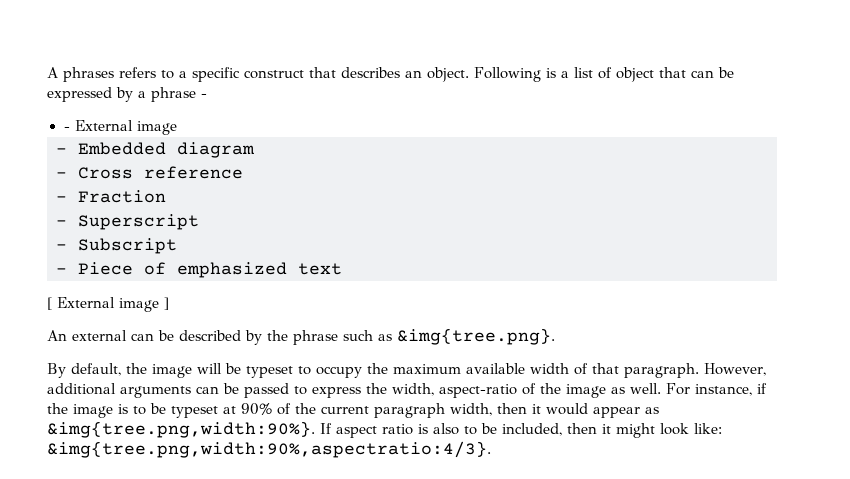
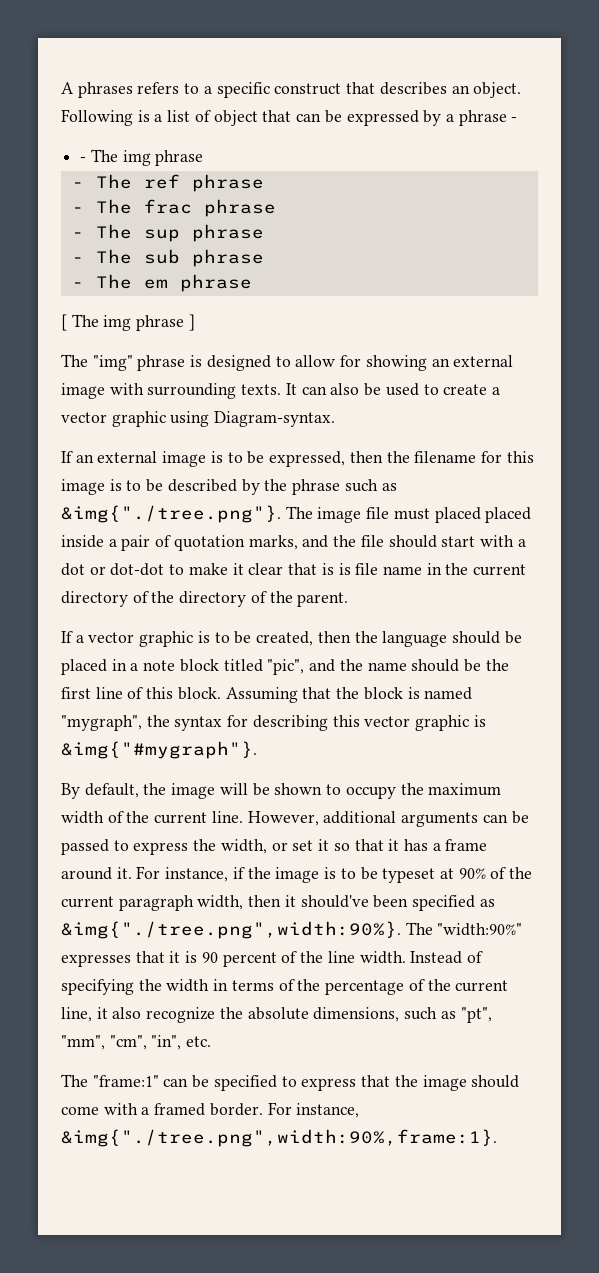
- - External image
- - Embedded diagram
- - Cross reference
- - Fraction
- - Superscript
- - Subscript
- - Piece of emphasized text
- [ External image ]
- An external can be described by the phrase such as &img{tree.png}.
+ - The img phrase
+ - The ref phrase
+ - The frac phrase
+ - The sup phrase
+ - The sub phrase
+ - The em phrase
+ [ The img phrase ]
+ The "img" phrase is designed to allow for showing an external image with surrounding texts. It can also be used to create a vector graphic using Diagram-syntax.
+ If an external image is to be expressed, then the filename for this image is to be described by the phrase such as &img{"./tree.png"}. The image file must placed placed inside a pair of quotation marks, and the file should start with a dot or dot-dot to make it clear that is is file name in the current directory of the directory of the parent.
+ If a vector graphic is to be created, then the language should be placed in a note block titled "pic", and the name should be the first line of this block. Assuming that the block is named "mygraph", the syntax for describing this vector graphic is &img{"#mygraph"}.
- By default, the image will be typeset to occupy the maximum available width of that paragraph.
+ By default, the image will be shown to occupy the maximum width of the current line.
- However, additional arguments can be passed to express the width, aspect-ratio of the image as well.
+ However, additional arguments can be passed to express the width, or set it so that it has a frame around it.
- For instance, if the image is to be typeset at 90% of the current paragraph width, then it would appear as &img{tree.png,width:90%}. If aspect ratio is also to be included, then it might look like: &img{tree.png,width:90%,aspectratio:4/3}.
+ For instance, if the image is to be typeset at 90% of the current paragraph width, then it should've been specified as &img{"./tree.png",width:90%}. The "width:90%" expresses that it is 90 percent of the line width. Instead of specifying the width in terms of the percentage of the current line, it also recognize the absolute dimensions, such as "pt", "mm", "cm", "in", etc.
+ The "frame:1" can be specified to express that the image should come with a framed border. For instance, &img{"./tree.png",width:90%,frame:1}.

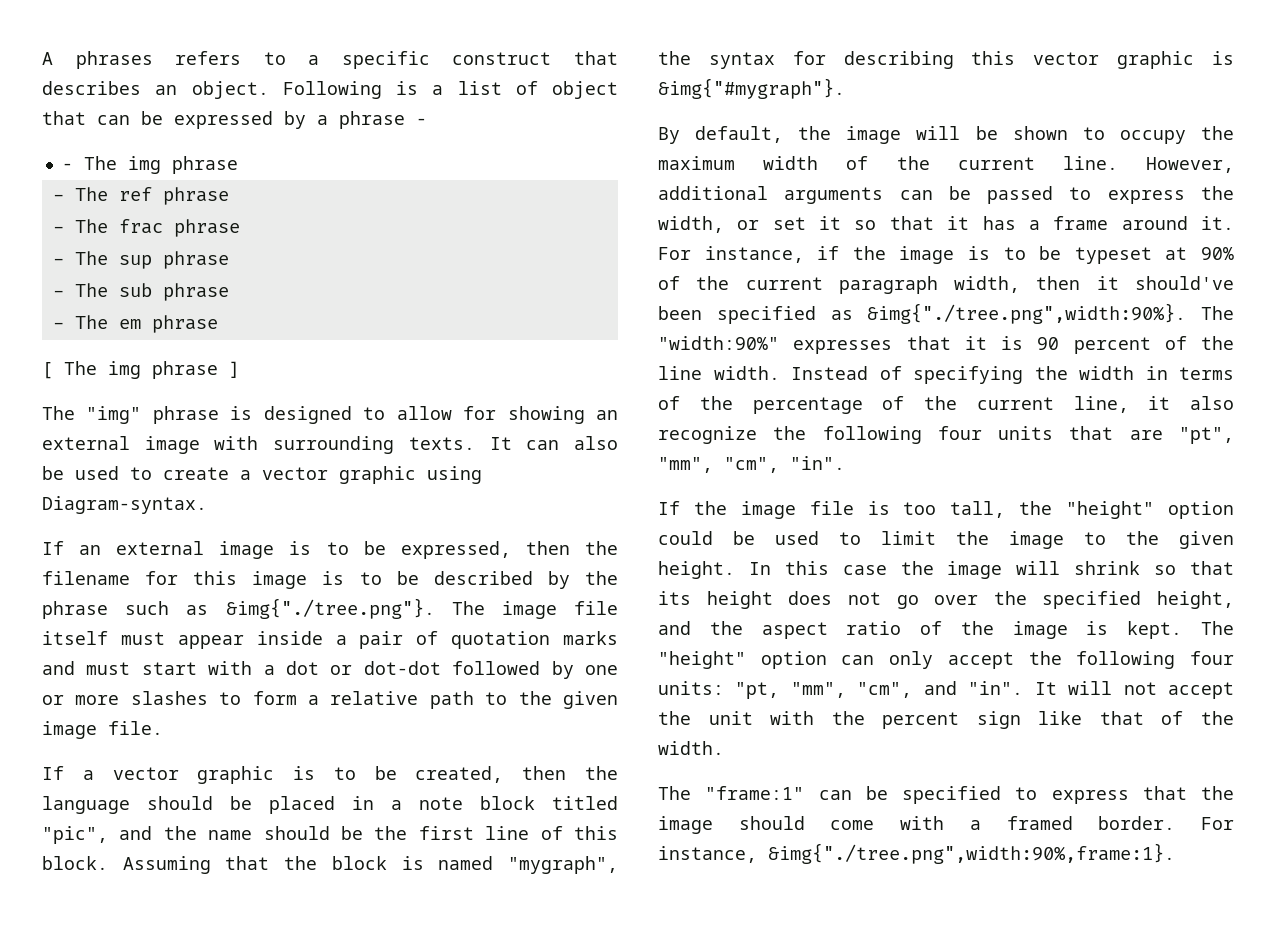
- If an external image is to be expressed, then the filename for this image is to be described by the phrase such as &img{"./tree.png"}. The image file must placed placed inside a pair of quotation marks, and the file should start with a dot or dot-dot to make it clear that is is file name in the current directory of the directory of the parent.
+ If an external image is to be expressed, then the filename for this image is to be described by the phrase such as &img{"./tree.png"}. The image file itself must appear inside a pair of quotation marks and must start with a dot or dot-dot followed by one or more slashes to form a relative path to the given image file.
- Instead of specifying the width in terms of the percentage of the current line, it also recognize the absolute dimensions, such as "pt", "mm", "cm", "in", etc.
+ Instead of specifying the width in terms of the percentage of the current line, it also recognize the following four units that are "pt", "mm", "cm", "in".
+ If the image file is too tall, the "height" option could be used to limit the image to the given height. In this case the image will shrink so that its height does not go over the specified height, and the aspect ratio of the image is kept. The "height" option can only accept the following four units: "pt, "mm", "cm", and "in". It will not accept the unit with the percent sign like that of the width.

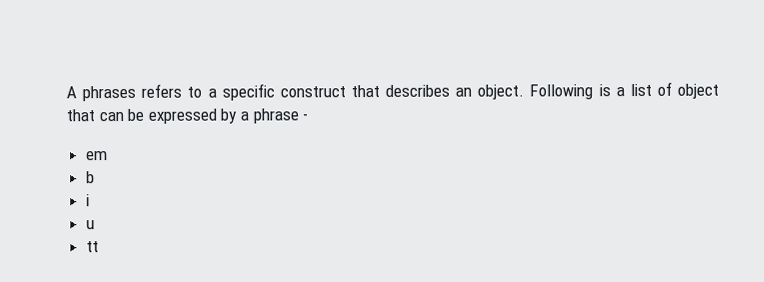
- - The img phrase
- - The ref phrase
- - The frac phrase
- - The sup phrase
- - The sub phrase
- - The em phrase
- [ The img phrase ]
- The "img" phrase is designed to allow for showing an external image with surrounding texts. It can also be used to create a vector graphic using Diagram-syntax.
- If an external image is to be expressed, then the filename for this image is to be described by the phrase such as &img{"./tree.png"}. The image file itself must appear inside a pair of quotation marks and must start with a dot or dot-dot followed by one or more slashes to form a relative path to the given image file.
- If a vector graphic is to be created, then the language should be placed in a note block titled "pic", and the name should be the first line of this block. Assuming that the block is named "mygraph", the syntax for describing this vector graphic is &img{"#mygraph"}.
- By default, the image will be shown to occupy the maximum width of the current line. However, additional arguments can be passed to express the width, or set it so that it has a frame around it. For instance, if the image is to be typeset at 90% of the current paragraph width, then it should've been specified as &img{"./tree.png",width:90%}. The "width:90%" expresses that it is 90 percent of the line width. Instead of specifying the width in terms of the percentage of the current line, it also recognize the following four units that are "pt", "mm", "cm", "in".
- If the image file is too tall, the "height" option could be used to limit the image to the given height. In this case the image will shrink so that its height does not go over the specified height, and the aspect ratio of the image is kept. The "height" option can only accept the following four units: "pt, "mm", "cm", and "in". It will not accept the unit with the percent sign like that of the width.
- The "frame:1" can be specified to express that the image should come with a framed border. For instance, &img{"./tree.png",width:90%,frame:1}.
+ em
+ b
+ i
+ u
+ tt

